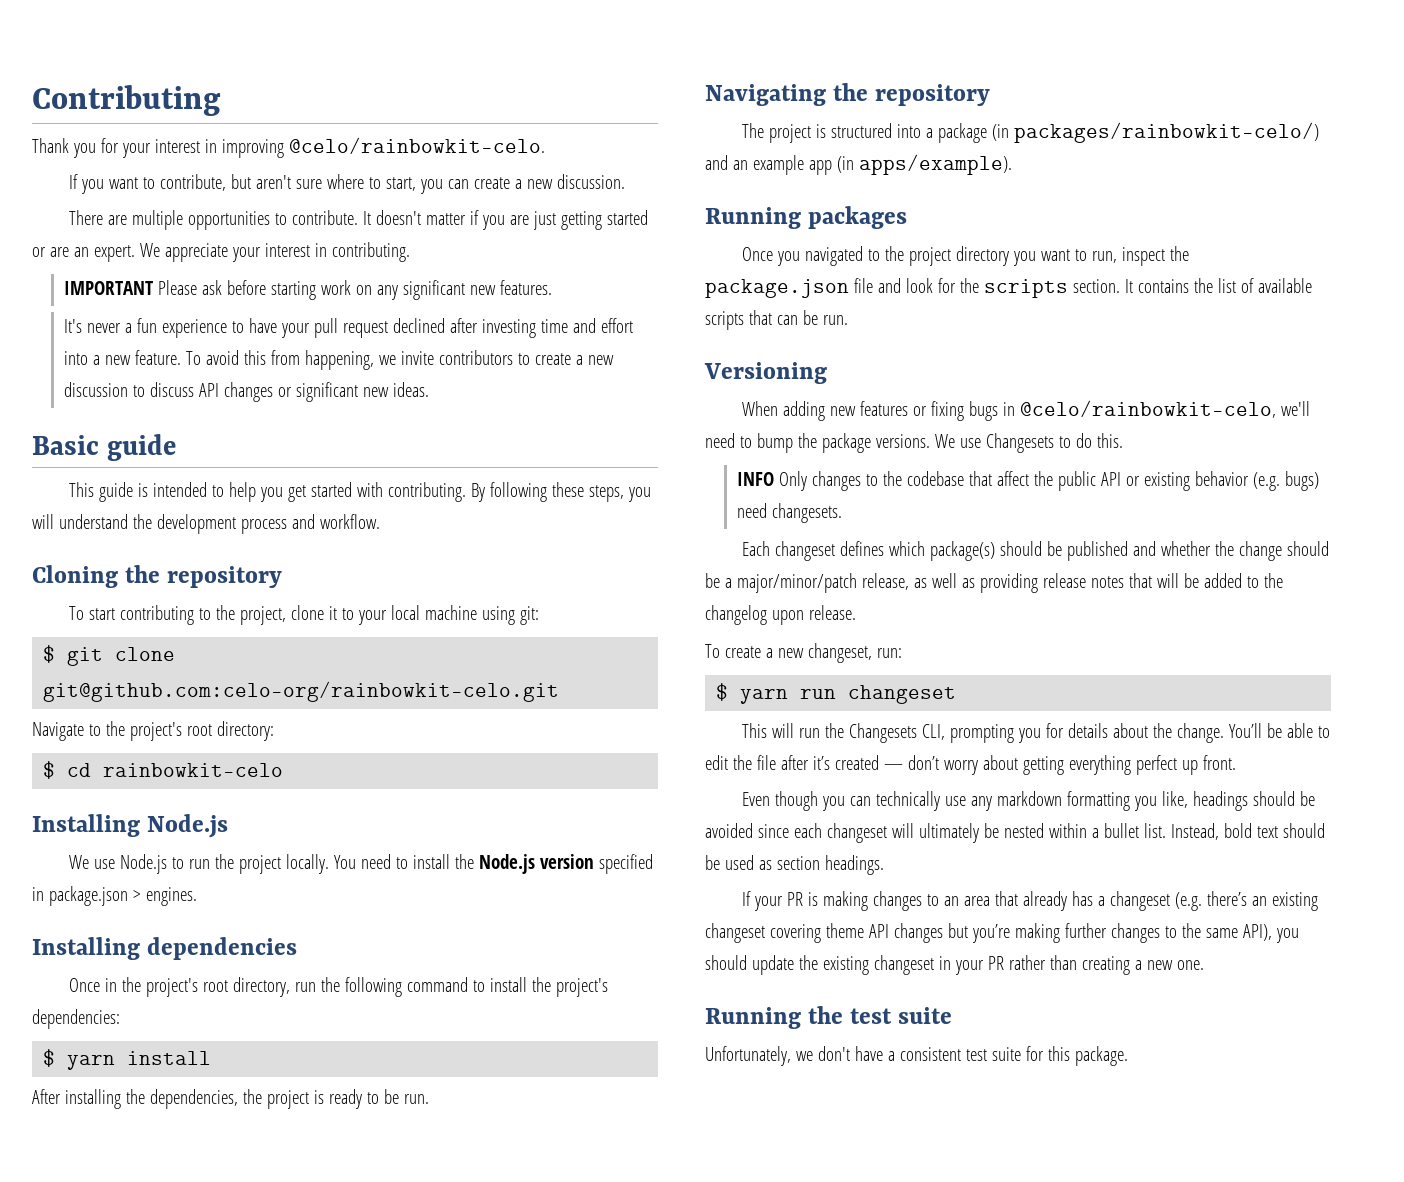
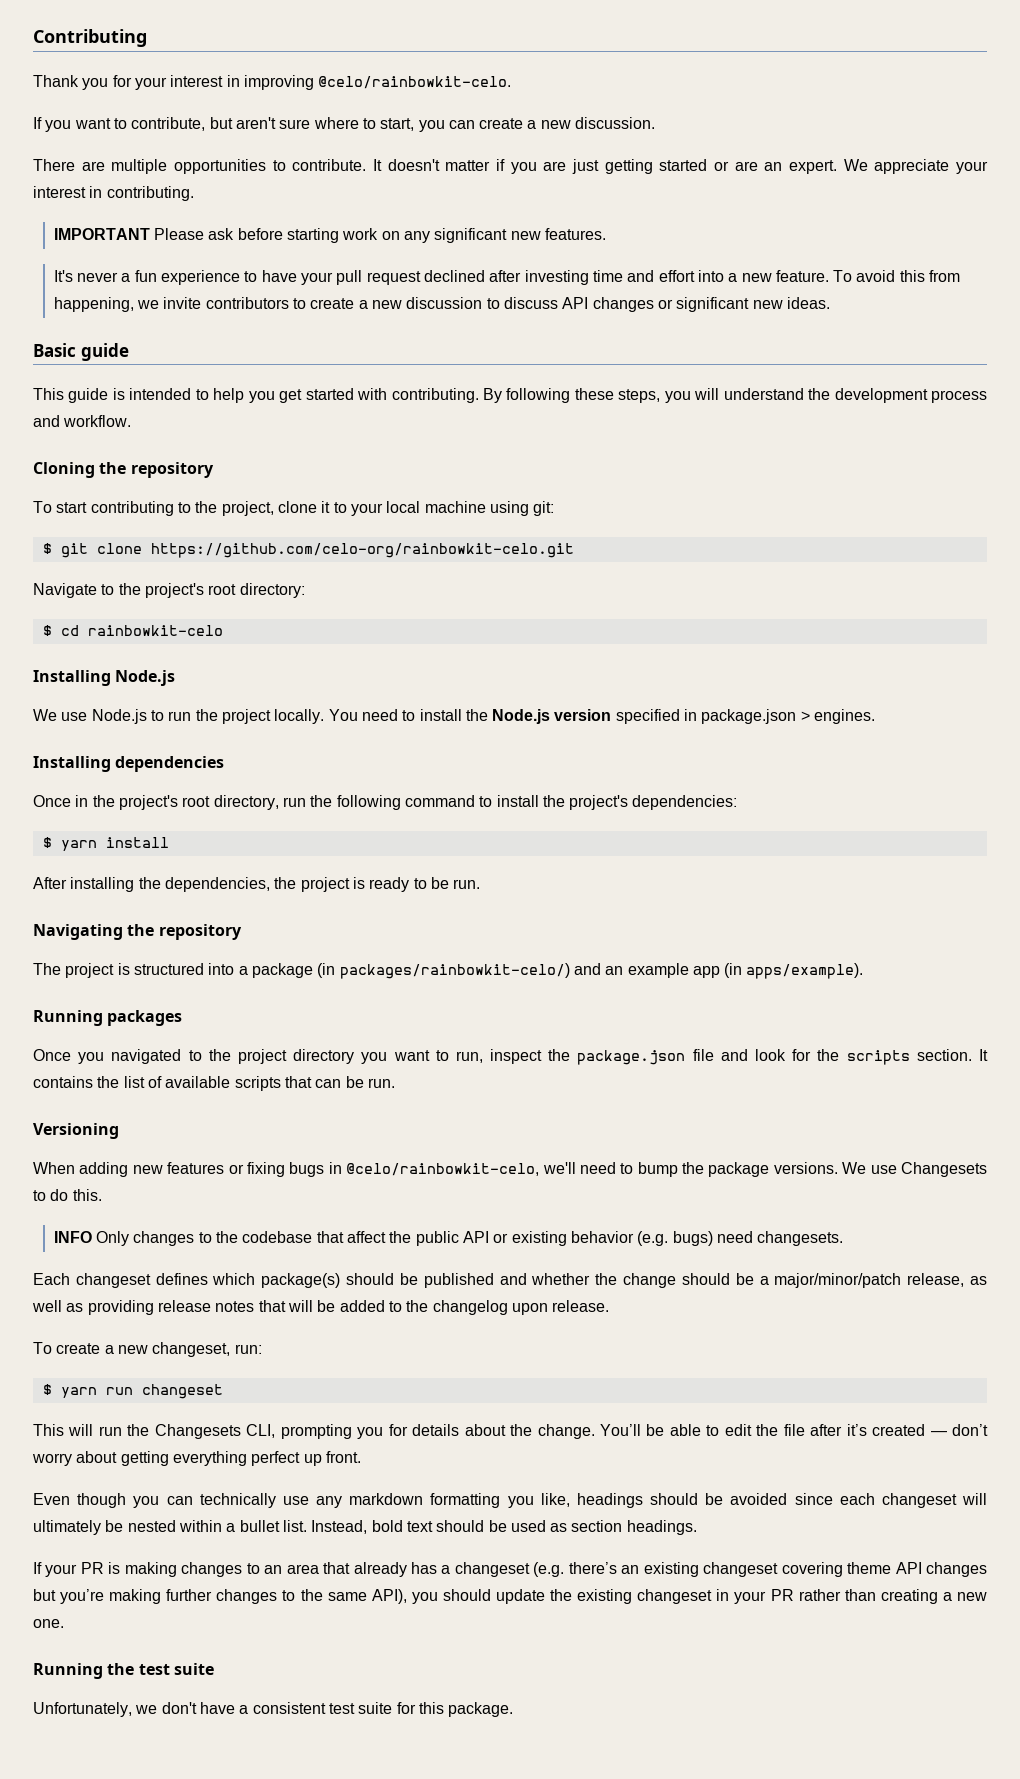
- $ git clone git@github.com:celo-org/rainbowkit-celo.git
+ $ git clone https://github.com/celo-org/rainbowkit-celo.git

